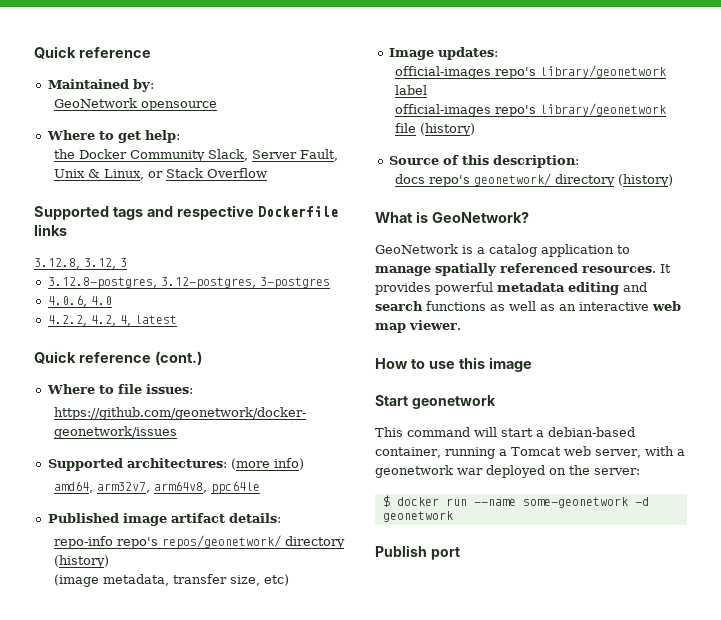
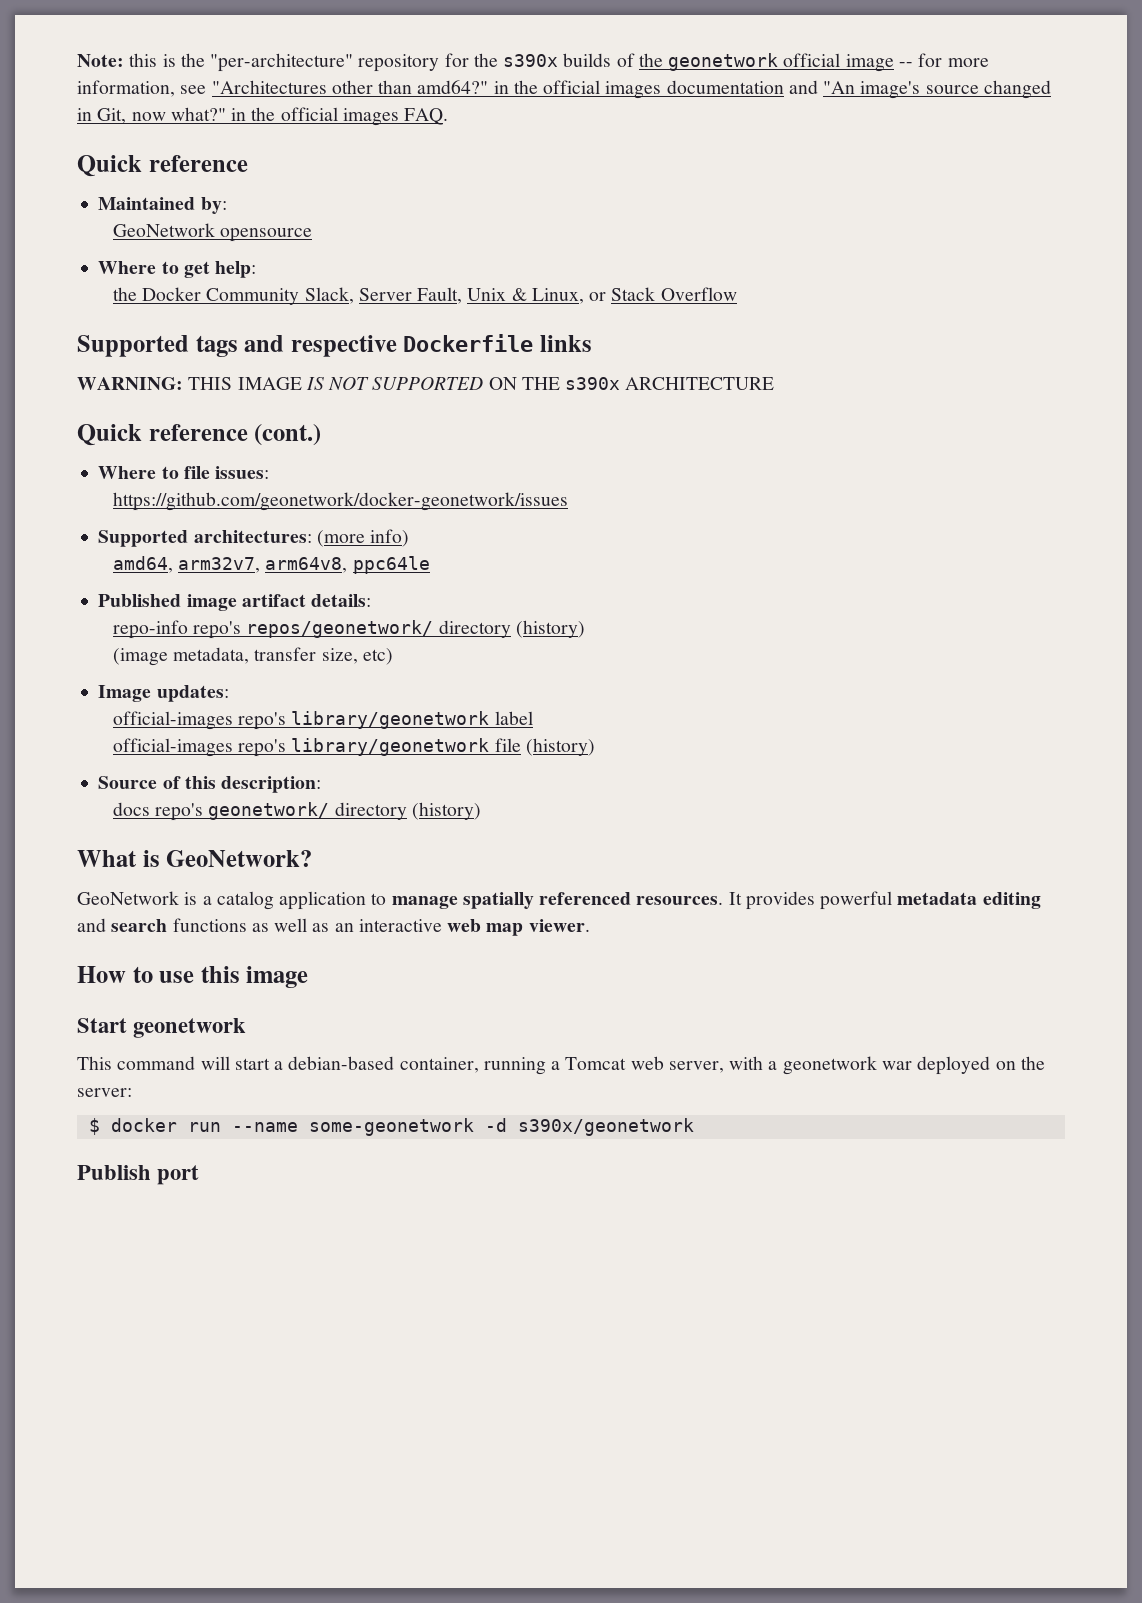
+ Note: this is the "per-architecture" repository for the s390x builds of the geonetwork official image -- for more information, see "Architectures other than amd64?" in the official images documentation and "An image's source changed in Git, now what?" in the official images FAQ.
- 3.12.8, 3.12, 3
- 3.12.8-postgres, 3.12-postgres, 3-postgres
- 4.0.6, 4.0
- 4.2.2, 4.2, 4, latest
+ WARNING: THIS IMAGE IS NOT SUPPORTED ON THE s390x ARCHITECTURE
- $ docker run --name some-geonetwork -d geonetwork
+ $ docker run --name some-geonetwork -d s390x/geonetwork

